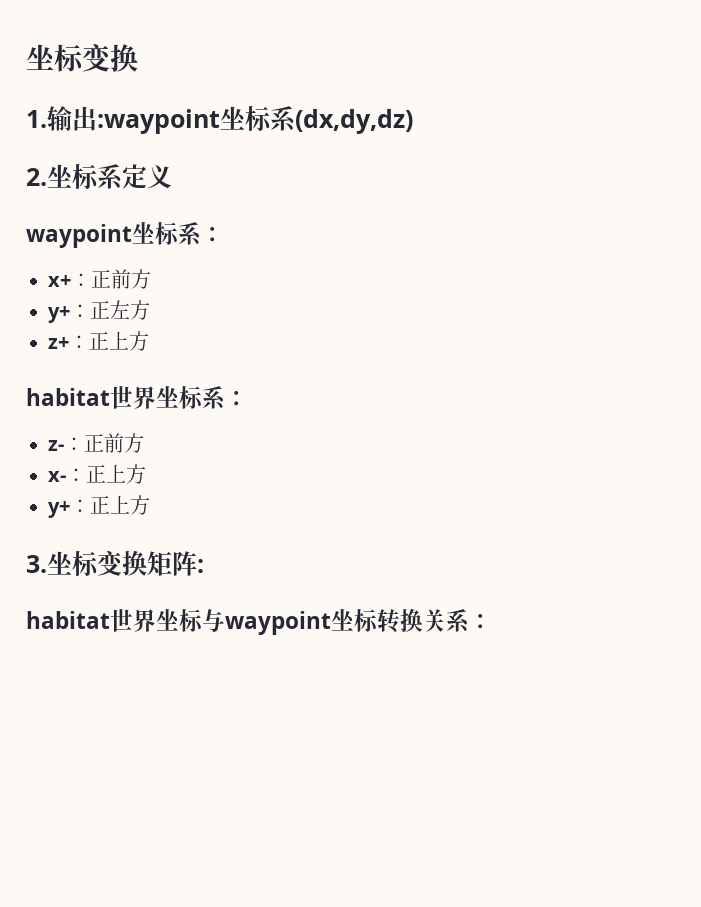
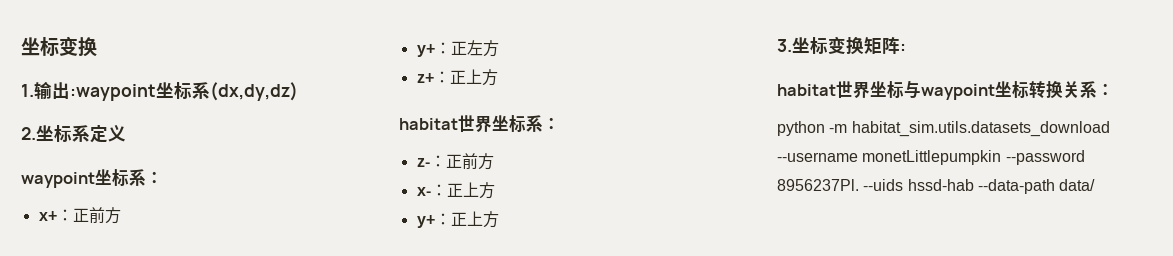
+ python -m habitat_sim.utils.datasets_download --username monetLittlepumpkin --password 8956237Pl. --uids hssd-hab --data-path data/

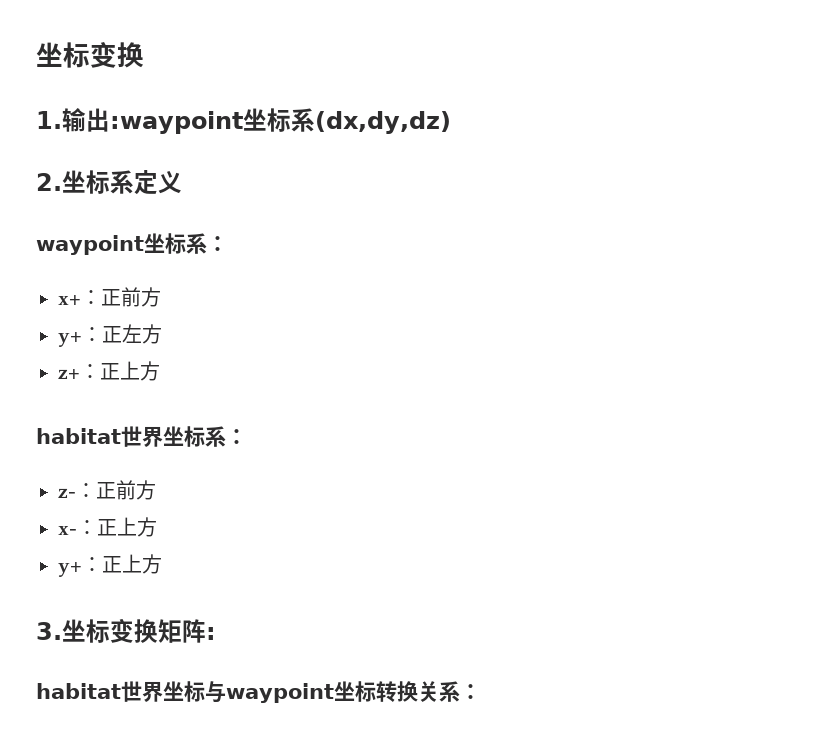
- python -m habitat_sim.utils.datasets_download --username monetLittlepumpkin --password 8956237Pl. --uids hssd-hab --data-path data/

